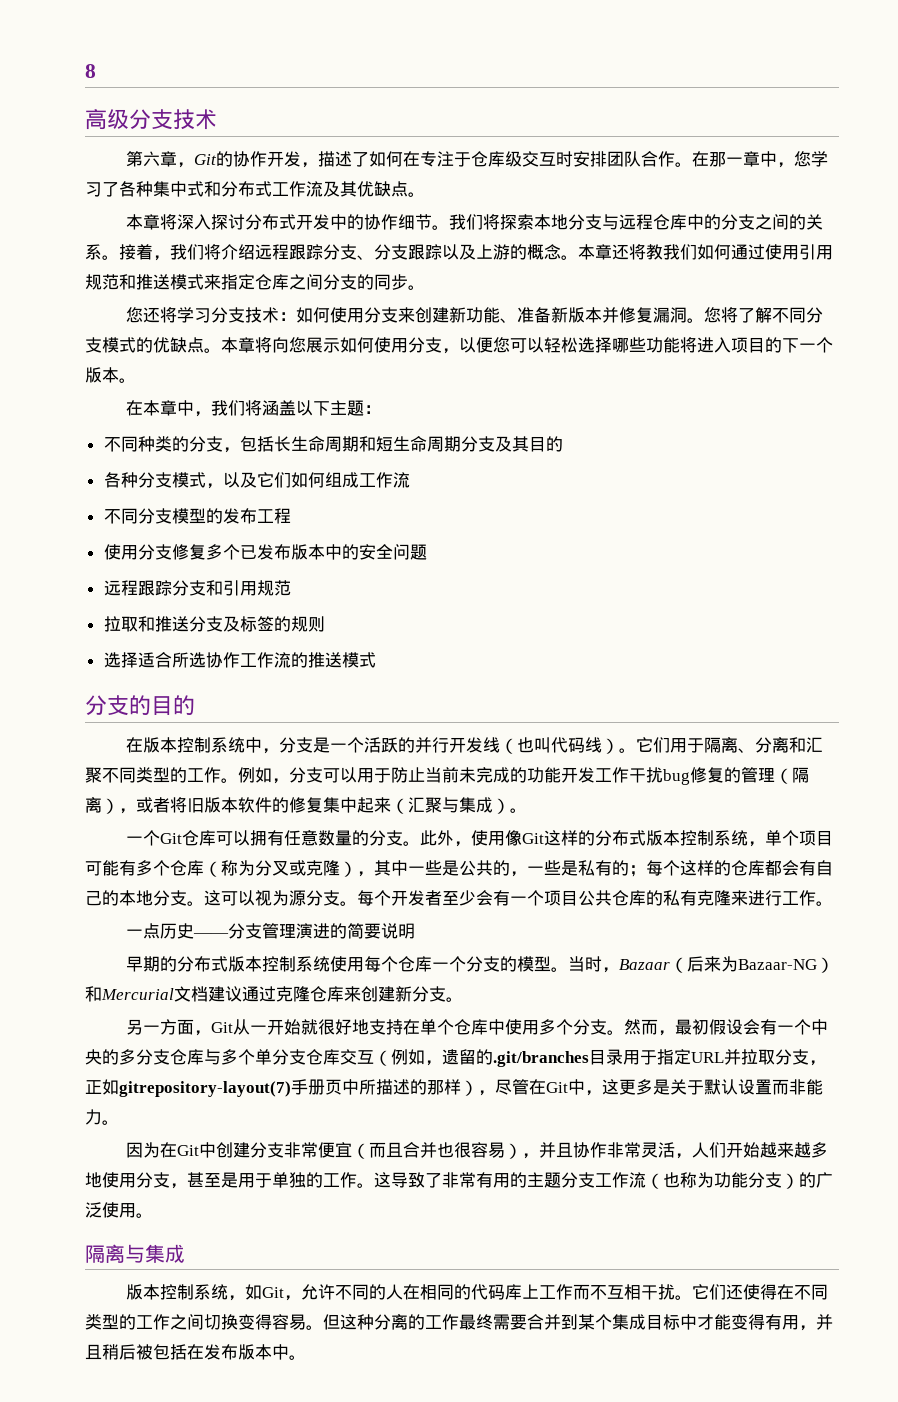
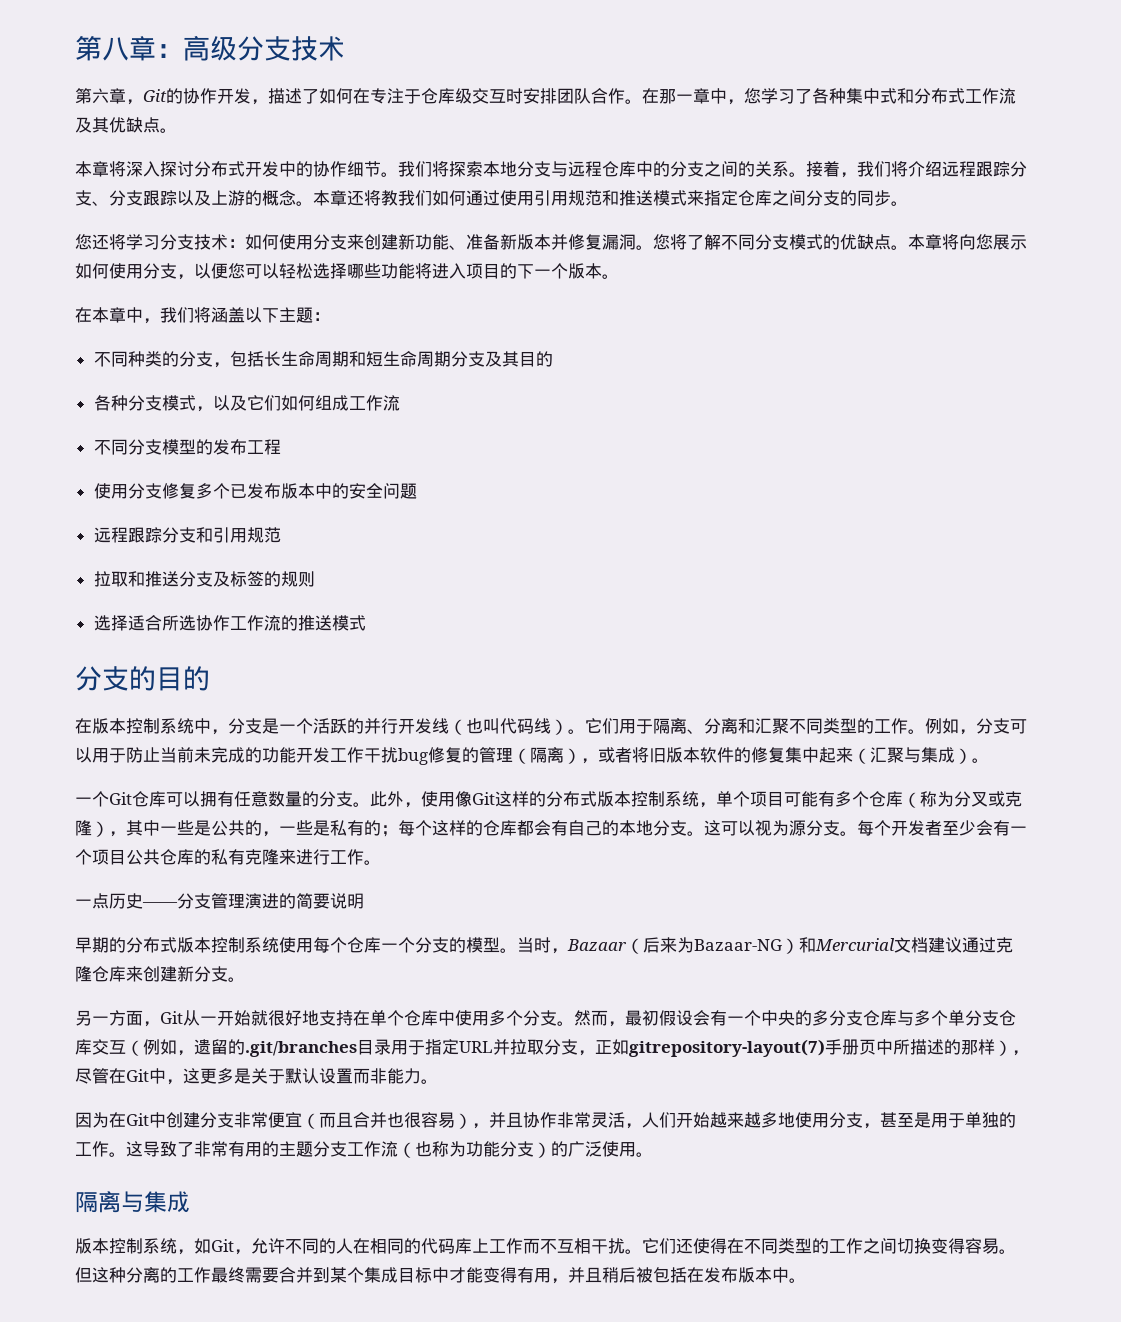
- 8
- 高级分支技术
+ 第八章：高级分支技术

